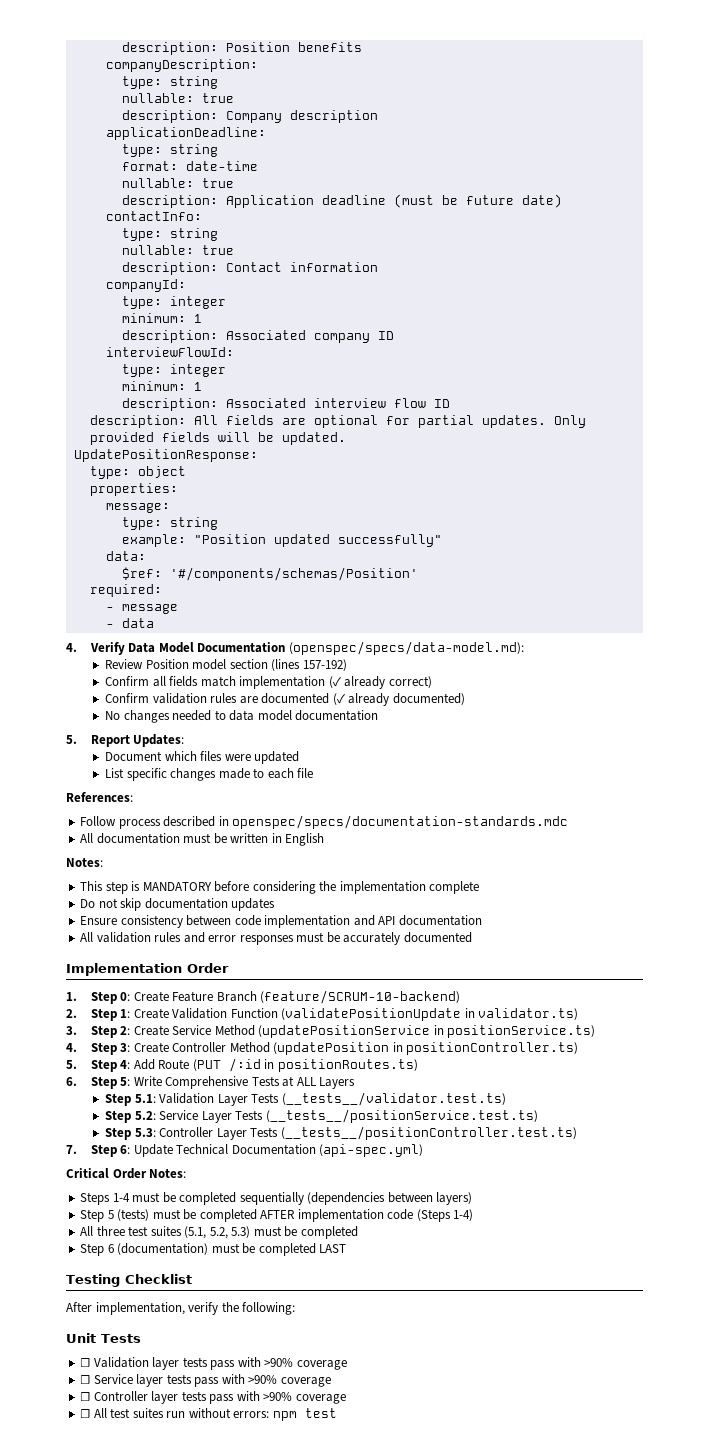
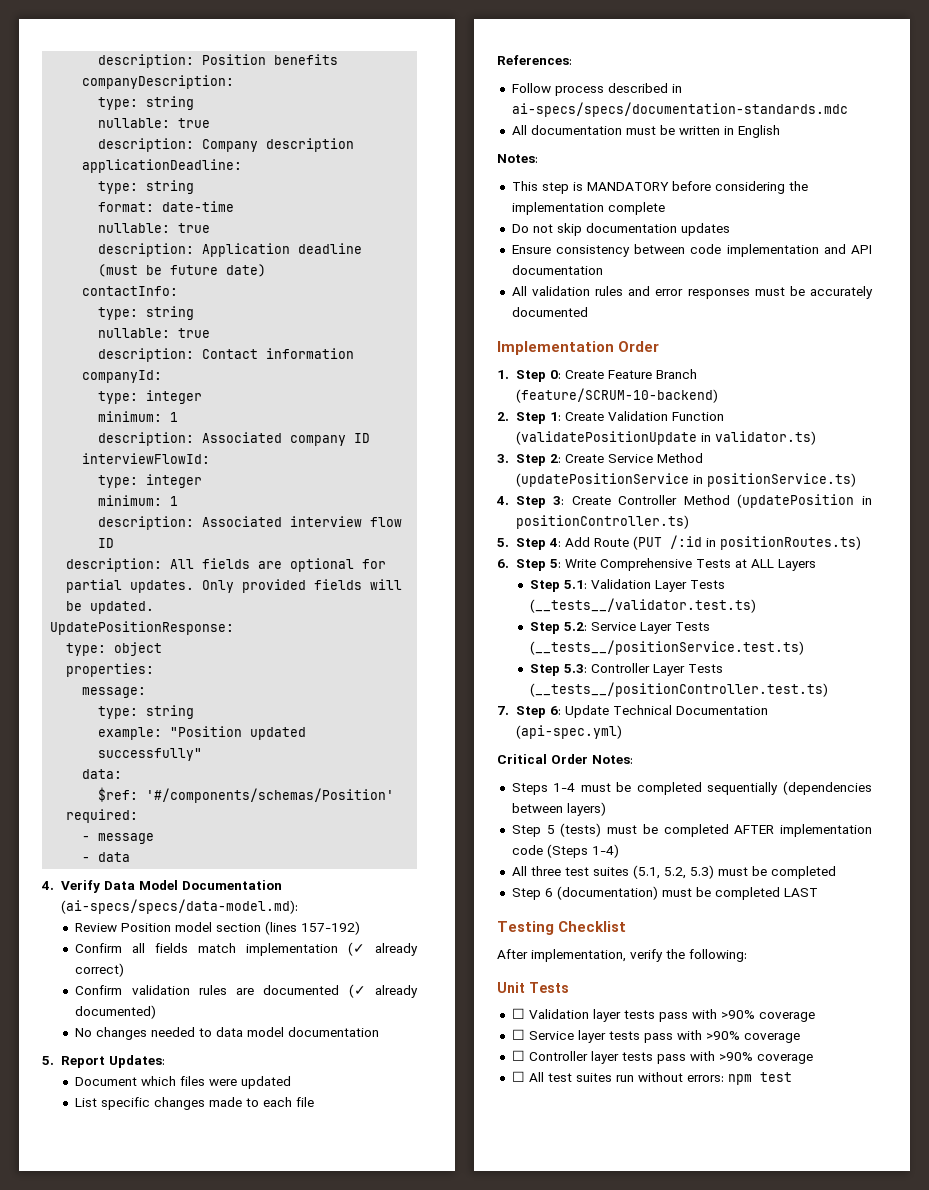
- 4. Verify Data Model Documentation (openspec/specs/data-model.md):
+ 4. Verify Data Model Documentation (ai-specs/specs/data-model.md):
- Follow process described in openspec/specs/documentation-standards.mdc
+ Follow process described in ai-specs/specs/documentation-standards.mdc

